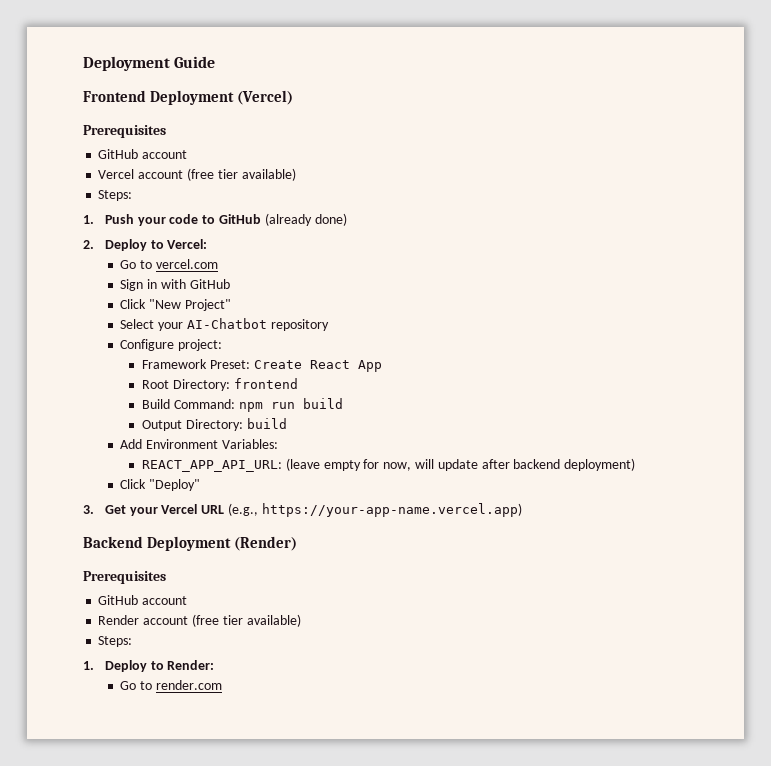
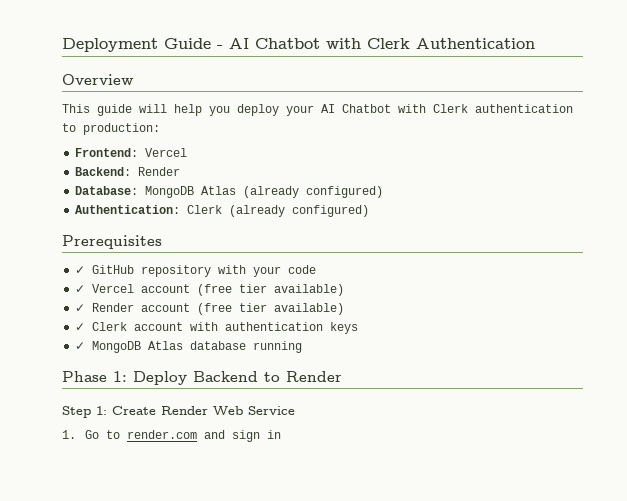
- Deployment Guide
- Frontend Deployment (Vercel)
+ Deployment Guide - AI Chatbot with Clerk Authentication
+ Overview
+ This guide will help you deploy your AI Chatbot with Clerk authentication to production:
+ Frontend: Vercel
+ Backend: Render
+ Database: MongoDB Atlas (already configured)
+ Authentication: Clerk (already configured)
  Prerequisites
- GitHub account
- Vercel account (free tier available)
- Steps:
- 1. Push your code to GitHub (already done)
- 2. Deploy to Vercel:
- Go to vercel.com
- Sign in with GitHub
- Click "New Project"
- Select your AI-Chatbot repository
- Configure project:
- Framework Preset: Create React App
- Root Directory: frontend
- Build Command: npm run build
- Output Directory: build
- Add Environment Variables:
- REACT_APP_API_URL: (leave empty for now, will update after backend deployment)
- Click "Deploy"
- 3. Get your Vercel URL (e.g., https://your-app-name.vercel.app)
- Backend Deployment (Render)
- Prerequisites
- GitHub account
- Render account (free tier available)
- Steps:
- 1. Deploy to Render:
- Go to render.com
+ ✓ GitHub repository with your code
+ ✓ Vercel account (free tier available)
+ ✓ Render account (free tier available)
+ ✓ Clerk account with authentication keys
+ ✓ MongoDB Atlas database running
+ Phase 1: Deploy Backend to Render
+ Step 1: Create Render Web Service
+ 1. Go to render.com and sign in

